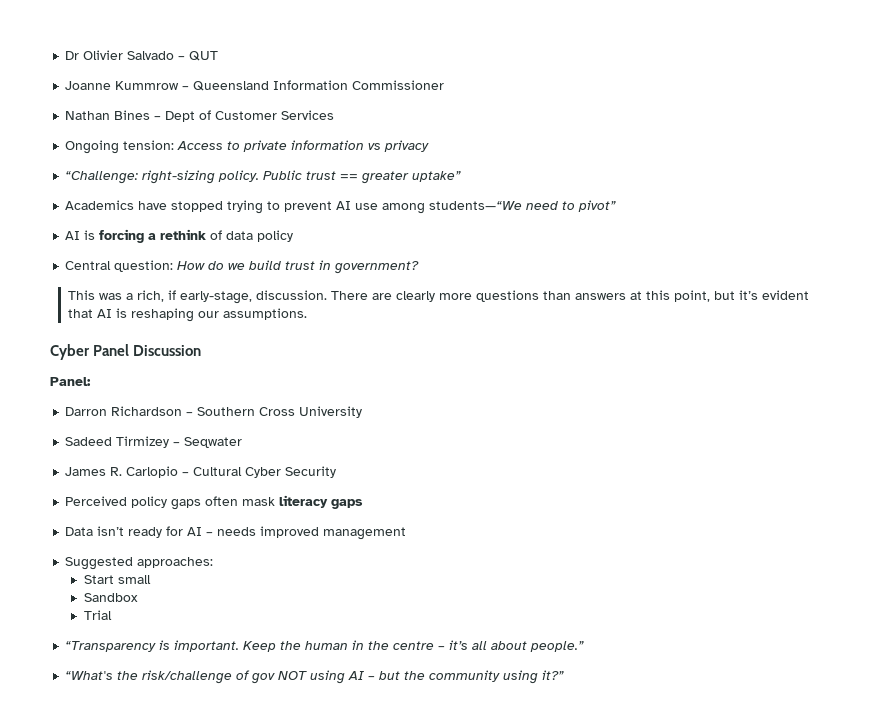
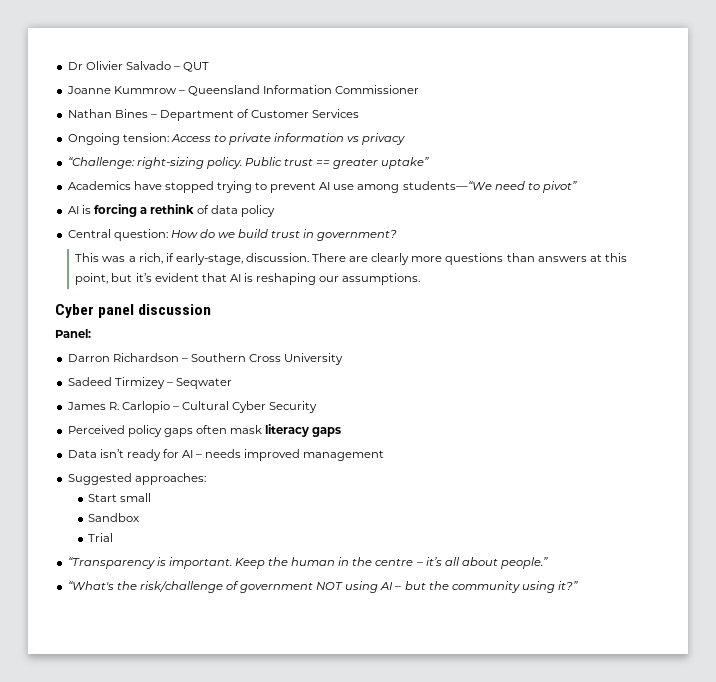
- Nathan Bines – Dept of Customer Services
+ Nathan Bines – Department of Customer Services
- Cyber Panel Discussion
+ Cyber panel discussion
- “What's the risk/challenge of gov NOT using AI – but the community using it?”
+ “What's the risk/challenge of government NOT using AI – but the community using it?”

